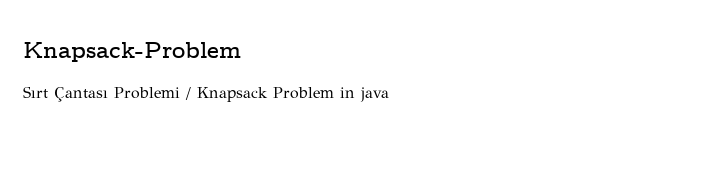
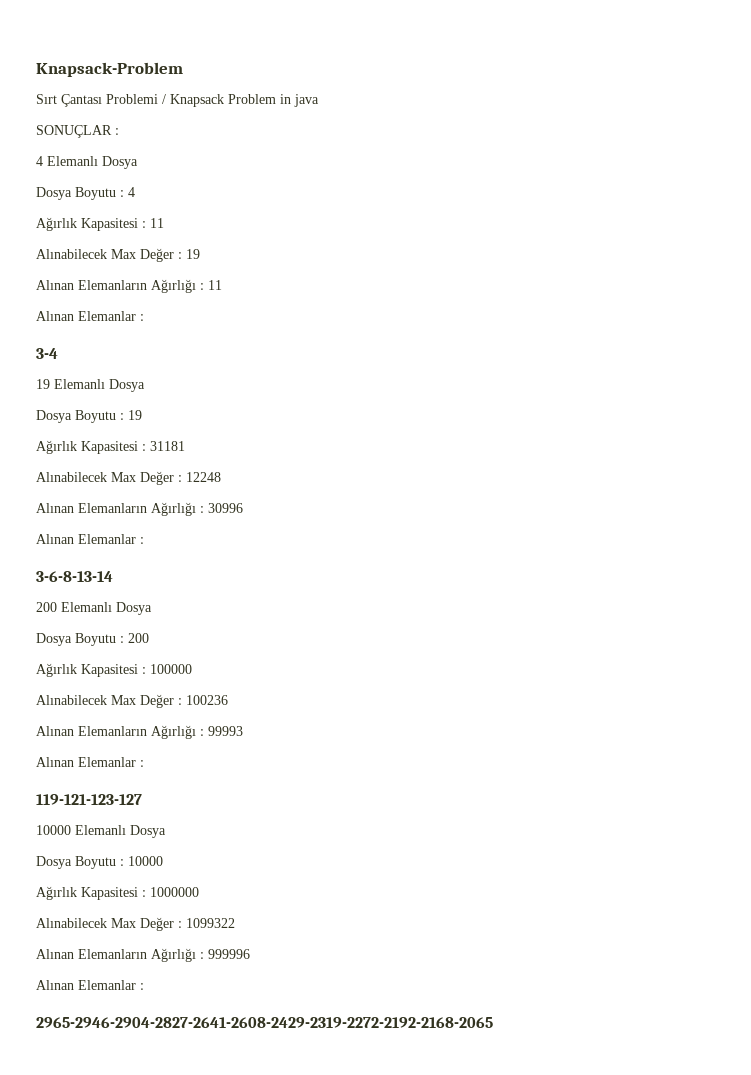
+ SONUÇLAR :
+ 4 Elemanlı Dosya
+ Dosya Boyutu : 4
+ Ağırlık Kapasitesi : 11
+ Alınabilecek Max Değer : 19
+ Alınan Elemanların Ağırlığı : 11
+ Alınan Elemanlar :
+ 3-4
+ 19 Elemanlı Dosya
+ Dosya Boyutu : 19
+ Ağırlık Kapasitesi : 31181
+ Alınabilecek Max Değer : 12248
+ Alınan Elemanların Ağırlığı : 30996
+ Alınan Elemanlar :
+ 3-6-8-13-14
+ 200 Elemanlı Dosya
+ Dosya Boyutu : 200
+ Ağırlık Kapasitesi : 100000
+ Alınabilecek Max Değer : 100236
+ Alınan Elemanların Ağırlığı : 99993
+ Alınan Elemanlar :
+ 119-121-123-127
+ 10000 Elemanlı Dosya
+ Dosya Boyutu : 10000
+ Ağırlık Kapasitesi : 1000000
+ Alınabilecek Max Değer : 1099322
+ Alınan Elemanların Ağırlığı : 999996
+ Alınan Elemanlar :
+ 2965-2946-2904-2827-2641-2608-2429-2319-2272-2192-2168-2065

